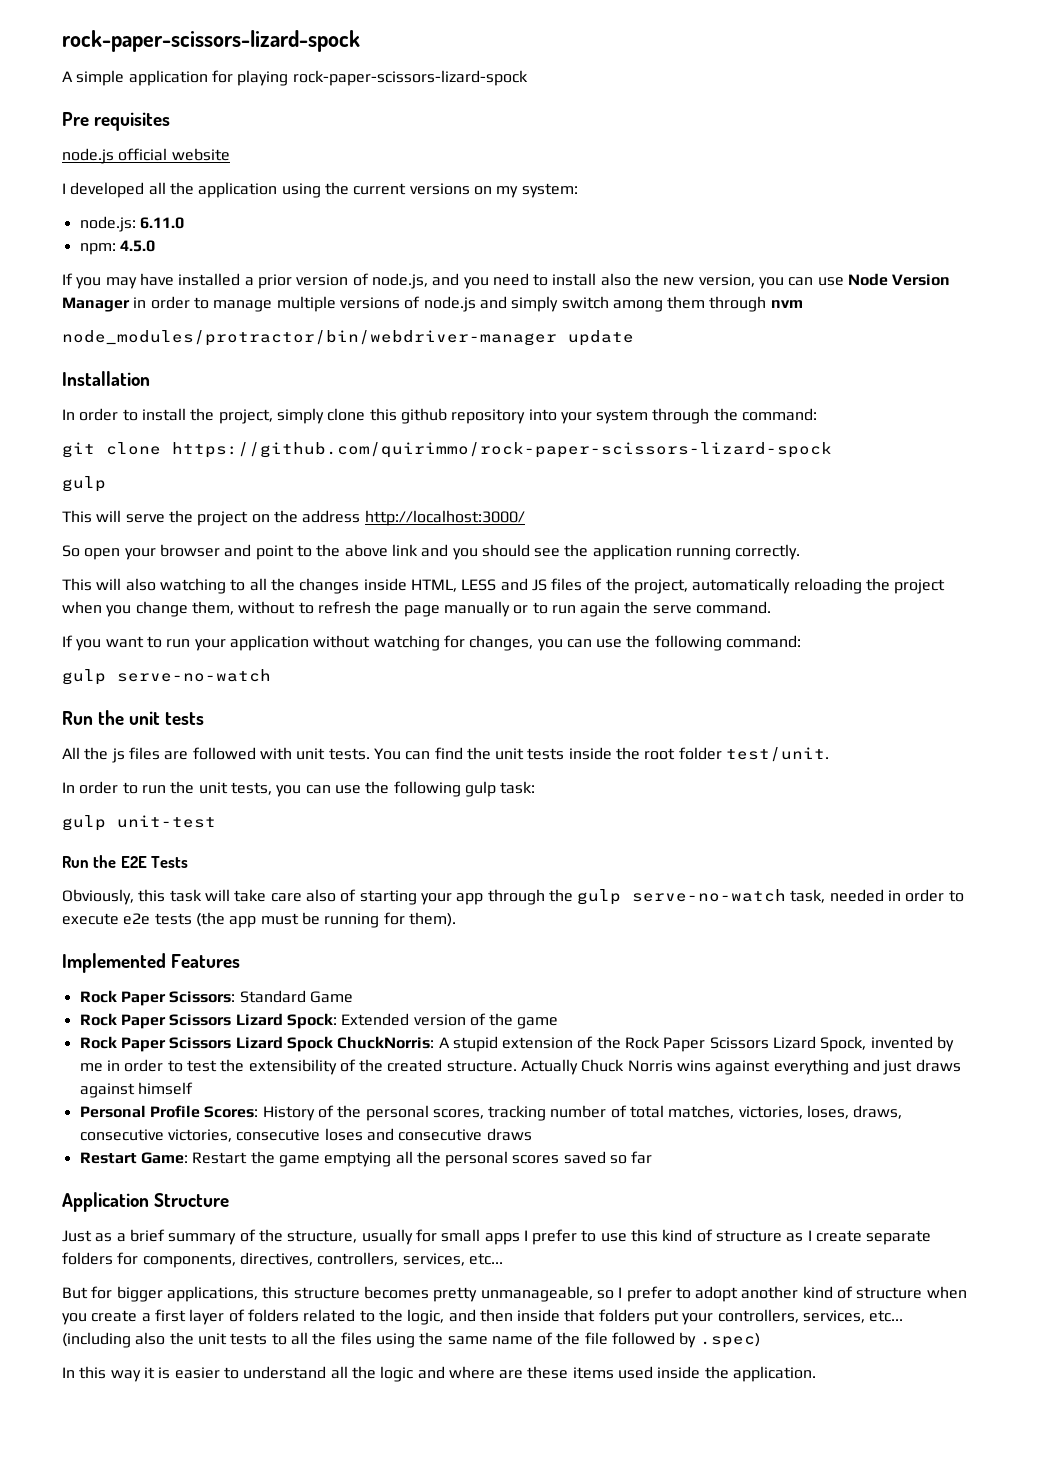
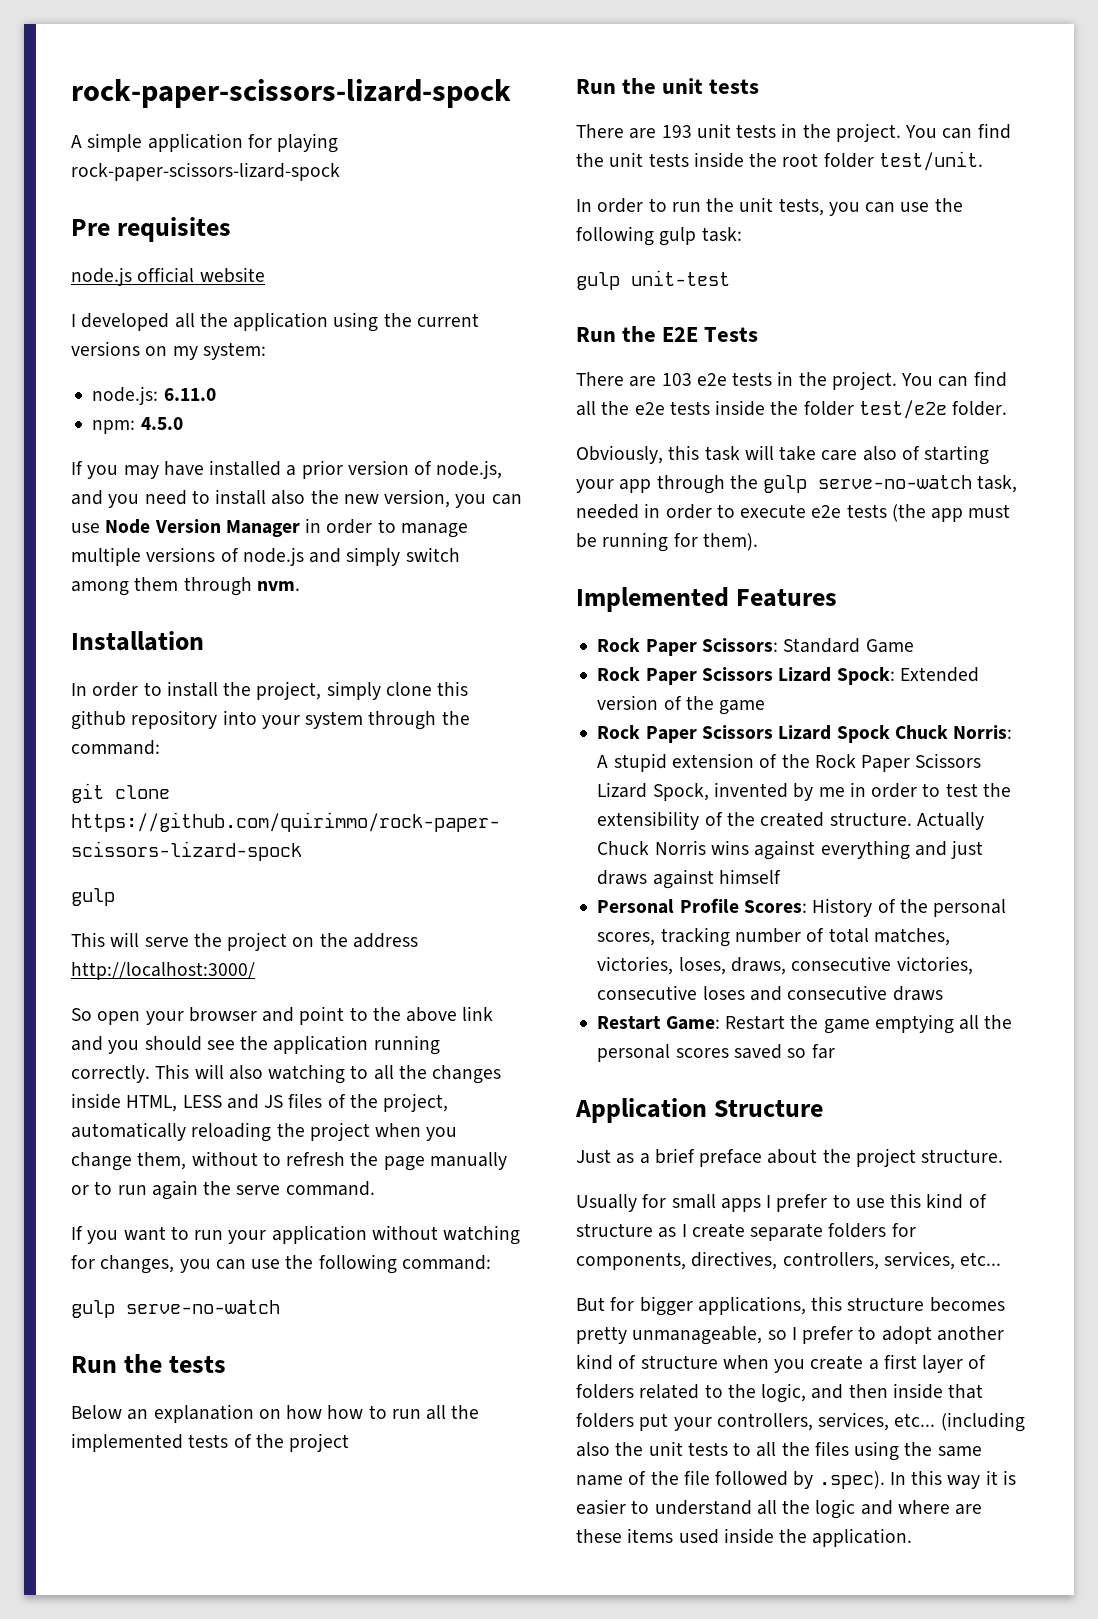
- If you may have installed a prior version of node.js, and you need to install also the new version, you can use Node Version Manager in order to manage multiple versions of node.js and simply switch among them through nvm
- node_modules/protractor/bin/webdriver-manager update
+ If you may have installed a prior version of node.js, and you need to install also the new version, you can use Node Version Manager in order to manage multiple versions of node.js and simply switch among them through nvm.
- So open your browser and point to the above link and you should see the application running correctly.
- This will also watching to all the changes inside HTML, LESS and JS files of the project, automatically reloading the project when you change them, without to refresh the page manually or to run again the serve command.
+ So open your browser and point to the above link and you should see the application running correctly. This will also watching to all the changes inside HTML, LESS and JS files of the project, automatically reloading the project when you change them, without to refresh the page manually or to run again the serve command.
+ Run the tests
+ Below an explanation on how how to run all the implemented tests of the project
  Run the unit tests
- All the js files are followed with unit tests.
+ There are 193 unit tests in the project.
+ There are 103 e2e tests in the project. You can find all the e2e tests inside the folder test/e2e folder.
- Rock Paper Scissors Lizard Spock ChuckNorris: A stupid extension of the Rock Paper Scissors Lizard Spock, invented by me in order to test the extensibility of the created structure.
+ Rock Paper Scissors Lizard Spock Chuck Norris: A stupid extension of the Rock Paper Scissors Lizard Spock, invented by me in order to test the extensibility of the created structure.
- Just as a brief summary of the structure, usually for small apps I prefer to use this kind of structure as I create separate folders for components, directives, controllers, services, etc...
+ Just as a brief preface about the project structure.
+ Usually for small apps I prefer to use this kind of structure as I create separate folders for components, directives, controllers, services, etc...
- (including also the unit tests to all the files using the same name of the file followed by .spec)
- In this way it is easier to understand all the logic and where are these items used inside the application.
+ (including also the unit tests to all the files using the same name of the file followed by .spec). In this way it is easier to understand all the logic and where are these items used inside the application.

